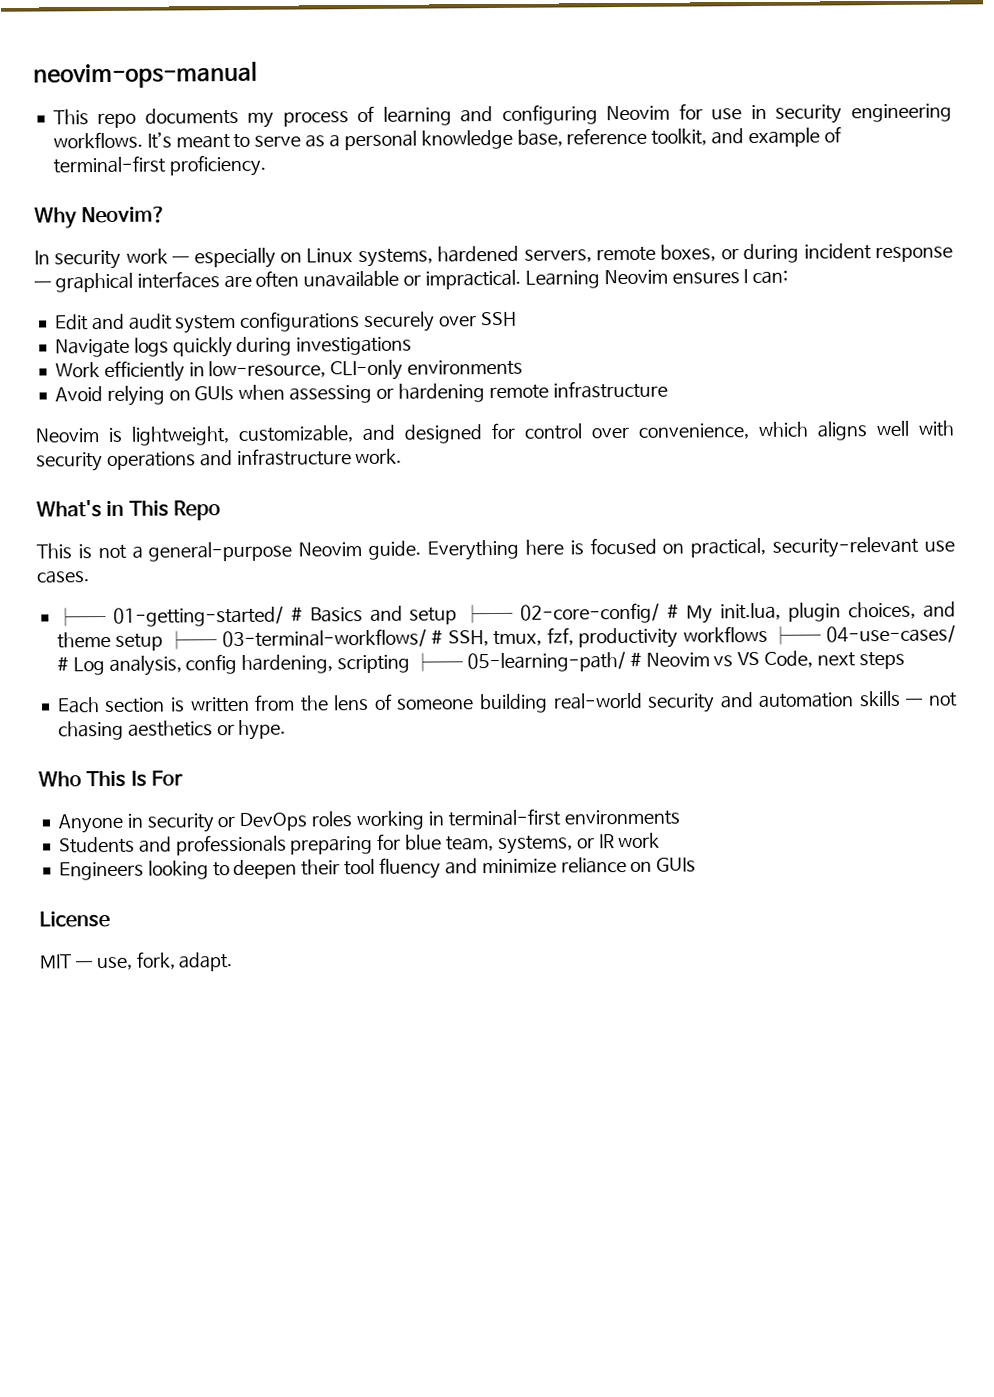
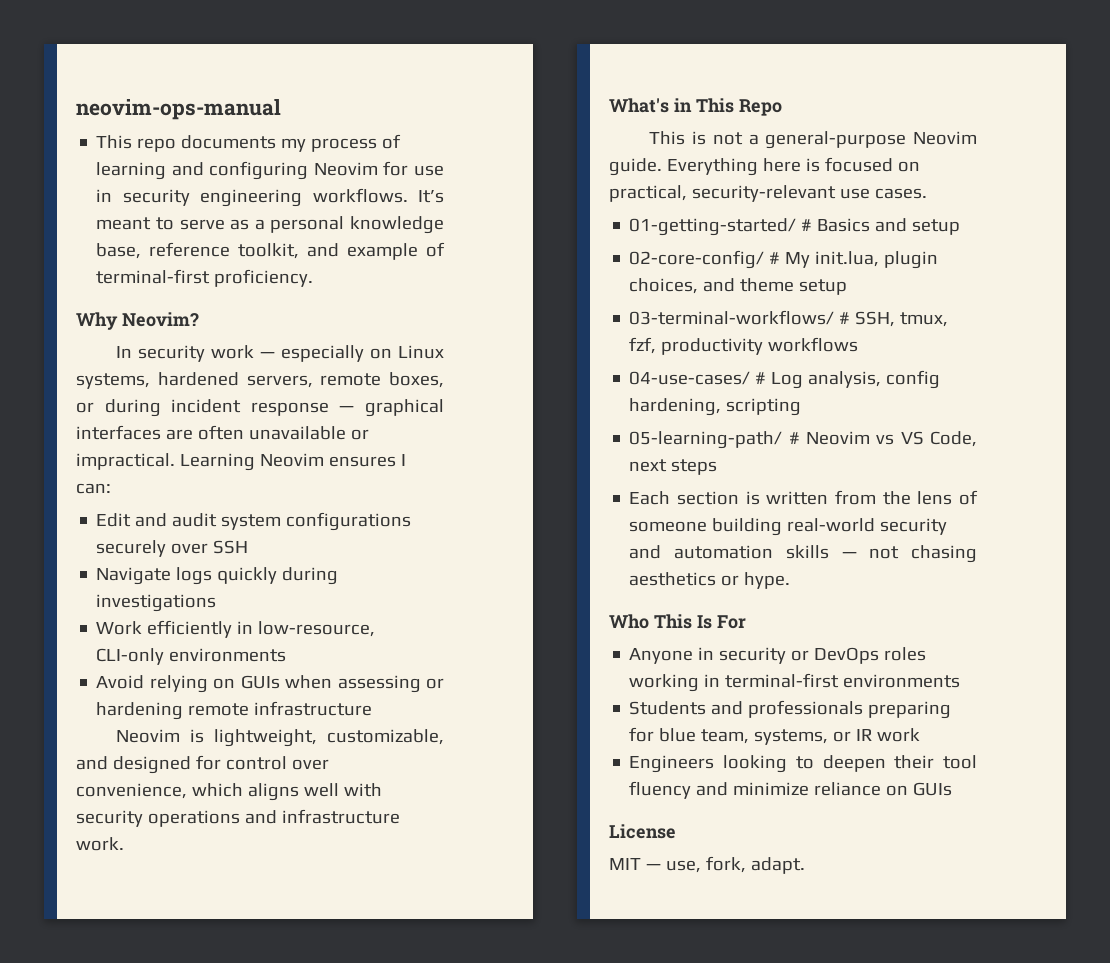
- ├── 01-getting-started/ # Basics and setup ├── 02-core-config/ # My init.lua, plugin choices, and theme setup ├── 03-terminal-workflows/ # SSH, tmux, fzf, productivity workflows ├── 04-use-cases/ # Log analysis, config hardening, scripting ├── 05-learning-path/ # Neovim vs VS Code, next steps
+ 01-getting-started/ # Basics and setup
+ 02-core-config/ # My init.lua, plugin choices, and theme setup
+ 03-terminal-workflows/ # SSH, tmux, fzf, productivity workflows
+ 04-use-cases/ # Log analysis, config hardening, scripting
+ 05-learning-path/ # Neovim vs VS Code, next steps

